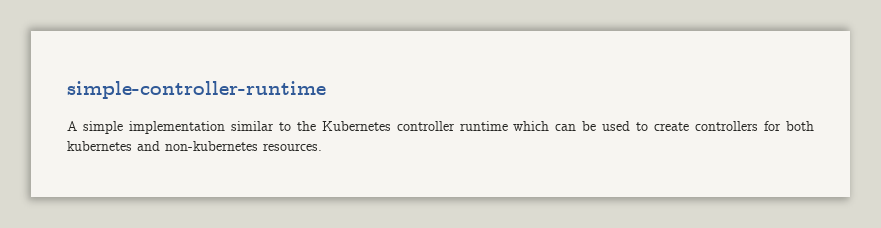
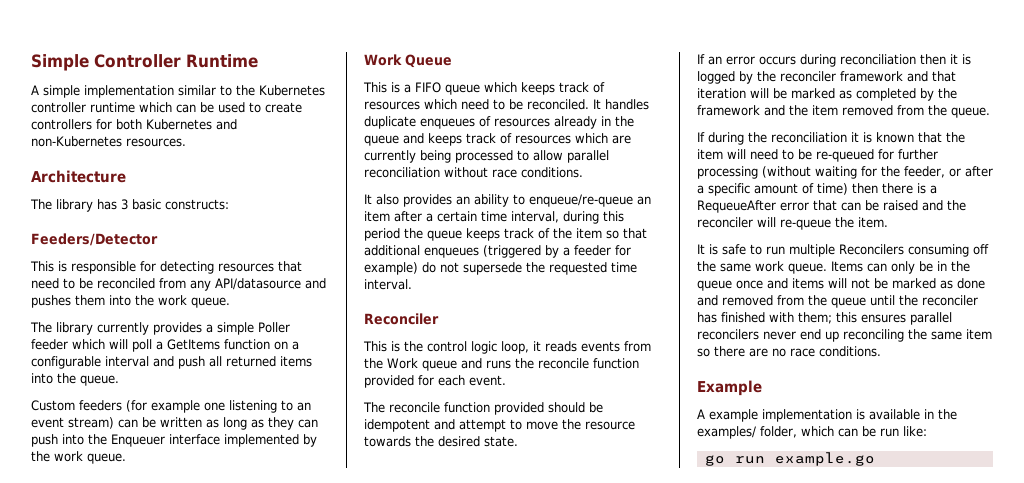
- simple-controller-runtime
+ Simple Controller Runtime
- A simple implementation similar to the Kubernetes controller runtime which can be used to create controllers for both kubernetes and non-kubernetes resources.
+ A simple implementation similar to the Kubernetes controller runtime which can be used to create controllers for both Kubernetes and non-Kubernetes resources.
+ Architecture
+ The library has 3 basic constructs:
+ Feeders/Detector
+ This is responsible for detecting resources that need to be reconciled from any API/datasource and pushes them into the work queue.
+ The library currently provides a simple Poller feeder which will poll a GetItems function on a configurable interval and push all returned items into the queue.
+ Custom feeders (for example one listening to an event stream) can be written as long as they can push into the Enqueuer interface implemented by the work queue.
+ Work Queue
+ This is a FIFO queue which keeps track of resources which need to be reconciled. It handles duplicate enqueues of resources already in the queue and keeps track of resources which are currently being processed to allow parallel reconciliation without race conditions.
+ It also provides an ability to enqueue/re-queue an item after a certain time interval, during this period the queue keeps track of the item so that additional enqueues (triggered by a feeder for example) do not supersede the requested time interval.
+ Reconciler
+ This is the control logic loop, it reads events from the Work queue and runs the reconcile function provided for each event.
+ The reconcile function provided should be idempotent and attempt to move the resource towards the desired state.
+ If an error occurs during reconciliation then it is logged by the reconciler framework and that iteration will be marked as completed by the framework and the item removed from the queue.
+ If during the reconciliation it is known that the item will need to be re-queued for further processing (without waiting for the feeder, or after a specific amount of time) then there is a RequeueAfter error that can be raised and the reconciler will re-queue the item.
+ It is safe to run multiple Reconcilers consuming off the same work queue. Items can only be in the queue once and items will not be marked as done and removed from the queue until the reconciler has finished with them; this ensures parallel reconcilers never end up reconciling the same item so there are no race conditions.
+ Example
+ A example implementation is available in the examples/ folder, which can be run like:
+ go run example.go

